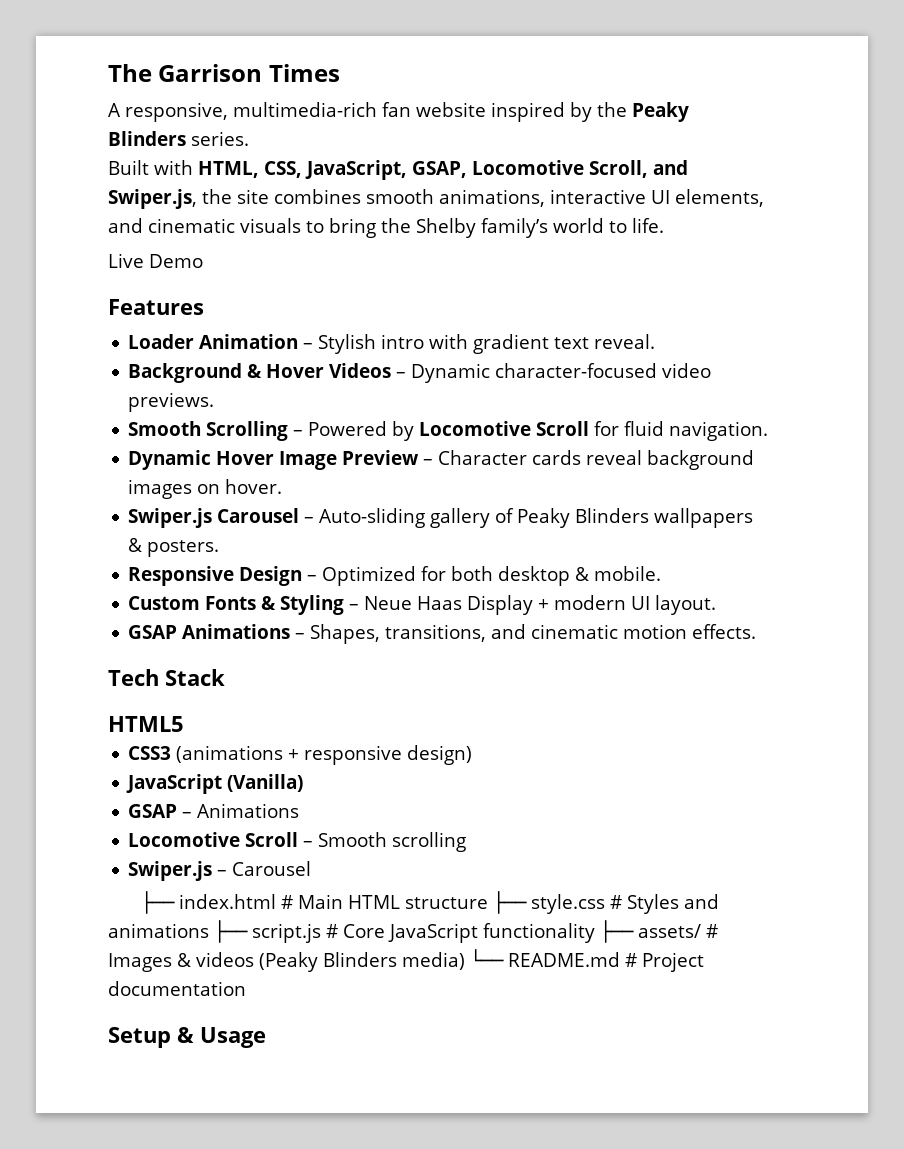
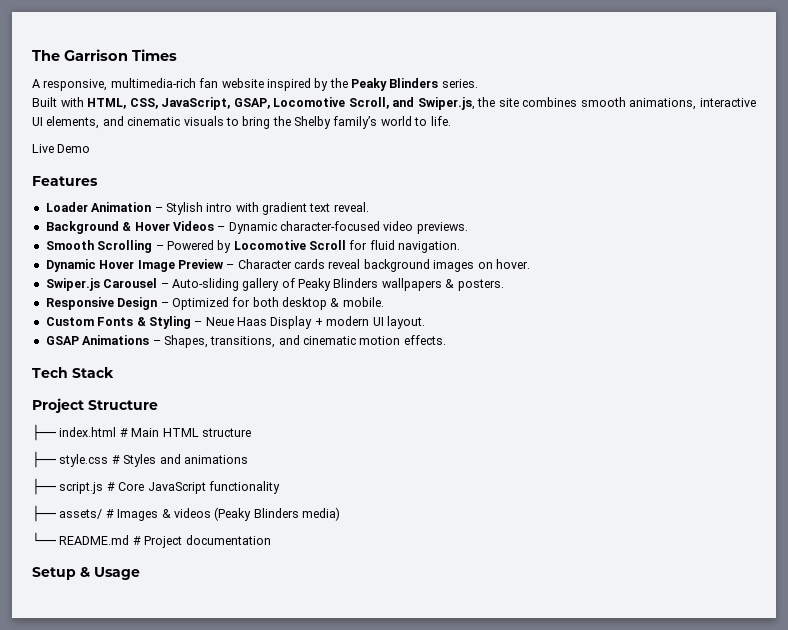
- HTML5
- CSS3 (animations + responsive design)
- JavaScript (Vanilla)
- GSAP – Animations
- Locomotive Scroll – Smooth scrolling
- Swiper.js – Carousel
+ Project Structure
- ├── index.html # Main HTML structure ├── style.css # Styles and animations ├── script.js # Core JavaScript functionality ├── assets/ # Images & videos (Peaky Blinders media) └── README.md # Project documentation
+ ├── index.html # Main HTML structure
+ ├── style.css # Styles and animations
+ ├── script.js # Core JavaScript functionality
+ ├── assets/ # Images & videos (Peaky Blinders media)
+ └── README.md # Project documentation

